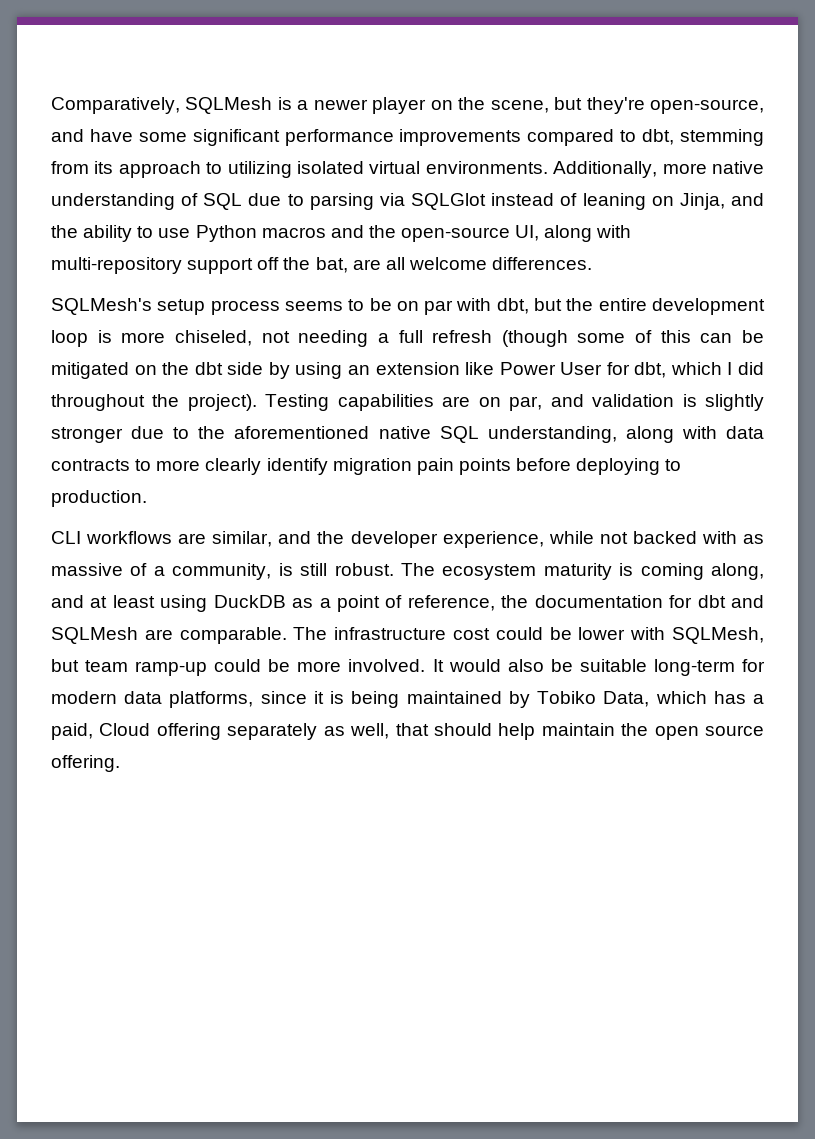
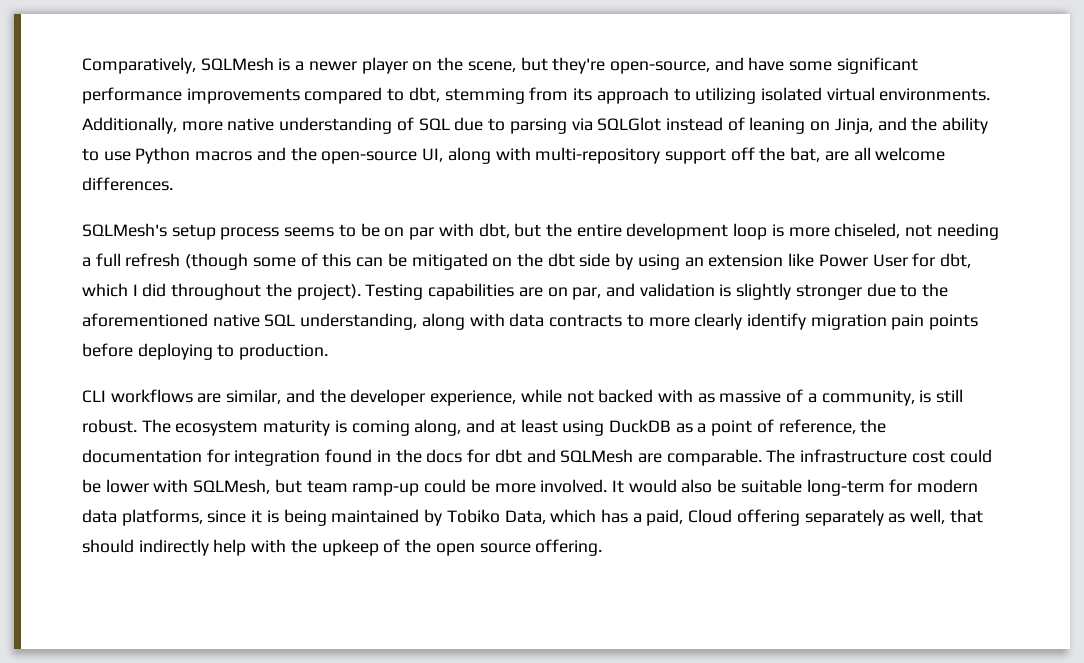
- The ecosystem maturity is coming along, and at least using DuckDB as a point of reference, the documentation for dbt and SQLMesh are comparable.
+ The ecosystem maturity is coming along, and at least using DuckDB as a point of reference, the documentation for integration found in the docs for dbt and SQLMesh are comparable.
- It would also be suitable long-term for modern data platforms, since it is being maintained by Tobiko Data, which has a paid, Cloud offering separately as well, that should help maintain the open source offering.
+ It would also be suitable long-term for modern data platforms, since it is being maintained by Tobiko Data, which has a paid, Cloud offering separately as well, that should indirectly help with the upkeep of the open source offering.

